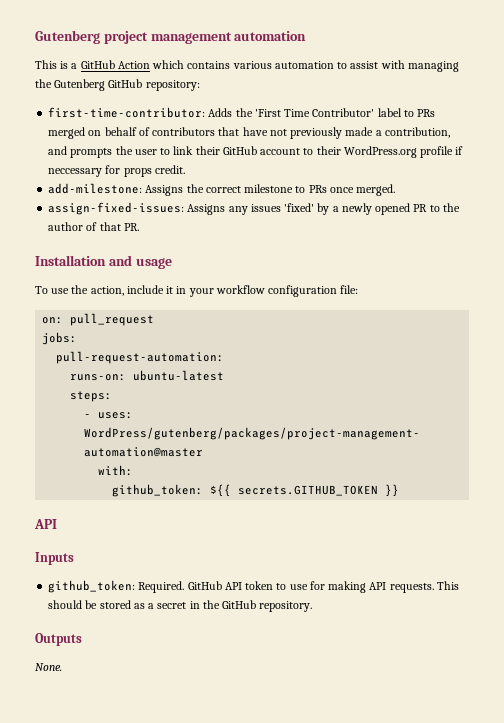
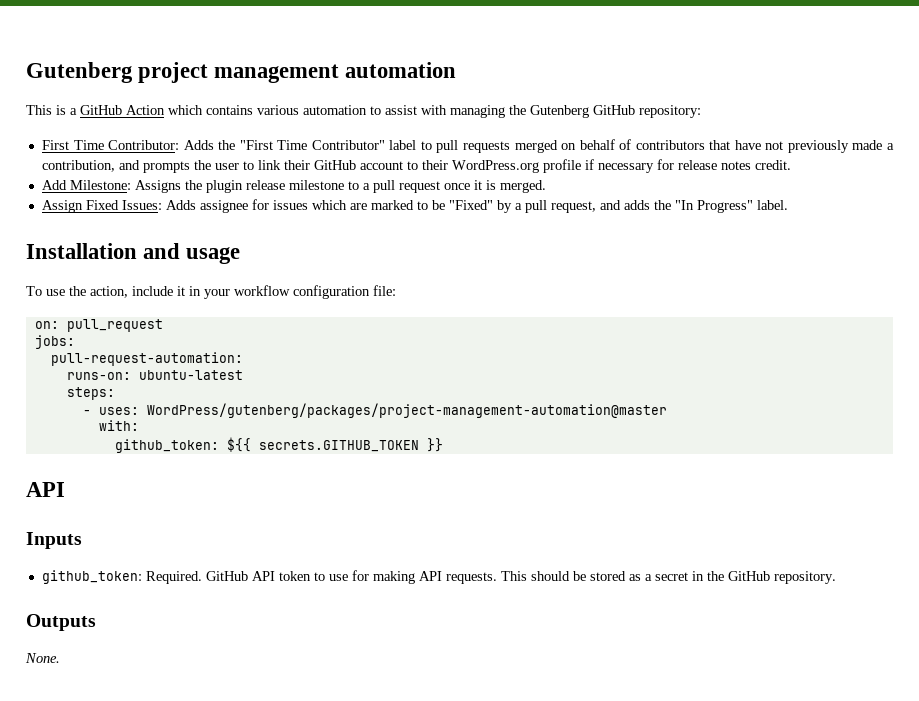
- first-time-contributor: Adds the 'First Time Contributor' label to PRs merged on behalf of contributors that have not previously made a contribution, and prompts the user to link their GitHub account to their WordPress.org profile if neccessary for props credit.
- add-milestone: Assigns the correct milestone to PRs once merged.
- assign-fixed-issues: Assigns any issues 'fixed' by a newly opened PR to the author of that PR.
+ First Time Contributor: Adds the "First Time Contributor" label to pull requests merged on behalf of contributors that have not previously made a contribution, and prompts the user to link their GitHub account to their WordPress.org profile if necessary for release notes credit.
+ Add Milestone: Assigns the plugin release milestone to a pull request once it is merged.
+ Assign Fixed Issues: Adds assignee for issues which are marked to be "Fixed" by a pull request, and adds the "In Progress" label.

